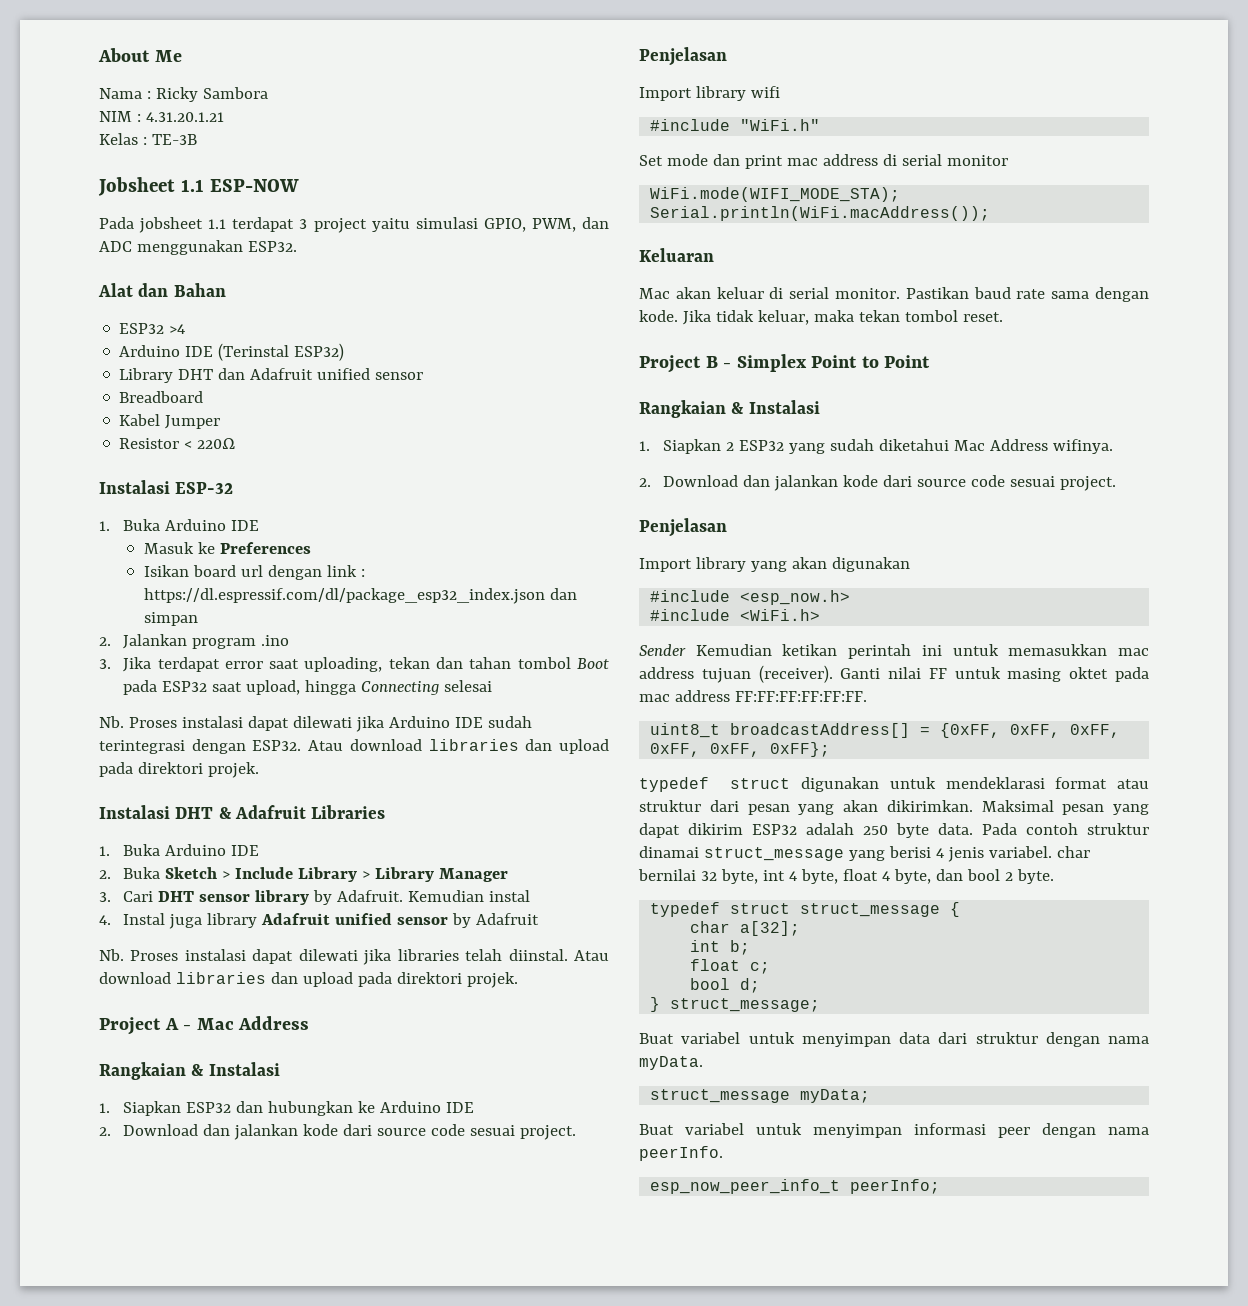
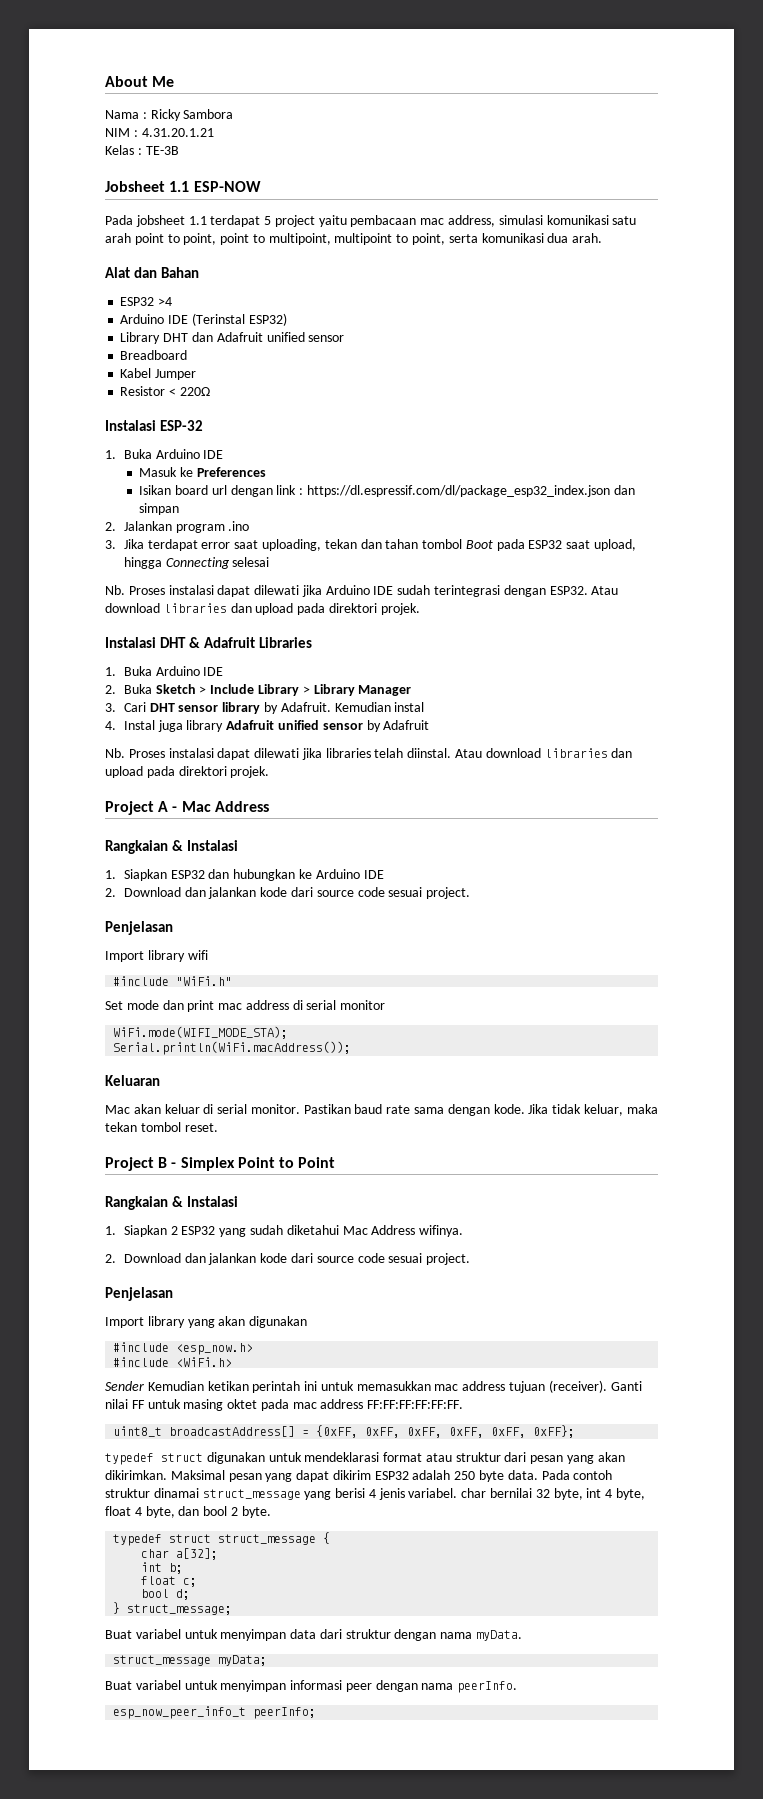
- Pada jobsheet 1.1 terdapat 3 project yaitu simulasi GPIO, PWM, dan ADC menggunakan ESP32.
+ Pada jobsheet 1.1 terdapat 5 project yaitu pembacaan mac address, simulasi komunikasi satu arah point to point, point to multipoint, multipoint to point, serta komunikasi dua arah.

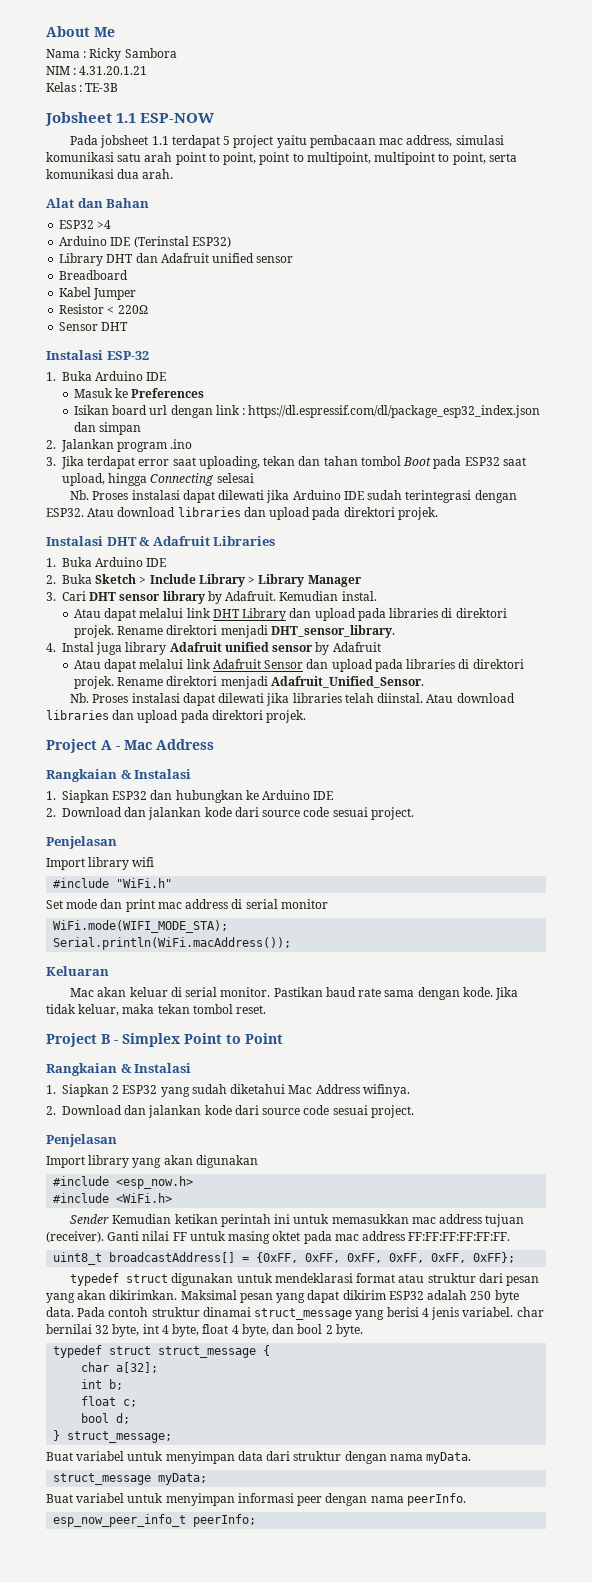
+ Sensor DHT
- Kemudian instal
+ Kemudian instal.
+ Atau dapat melalui link DHT Library dan upload pada libraries di direktori projek. Rename direktori menjadi DHT_sensor_library.
+ Atau dapat melalui link Adafruit Sensor dan upload pada libraries di direktori projek. Rename direktori menjadi Adafruit_Unified_Sensor.

